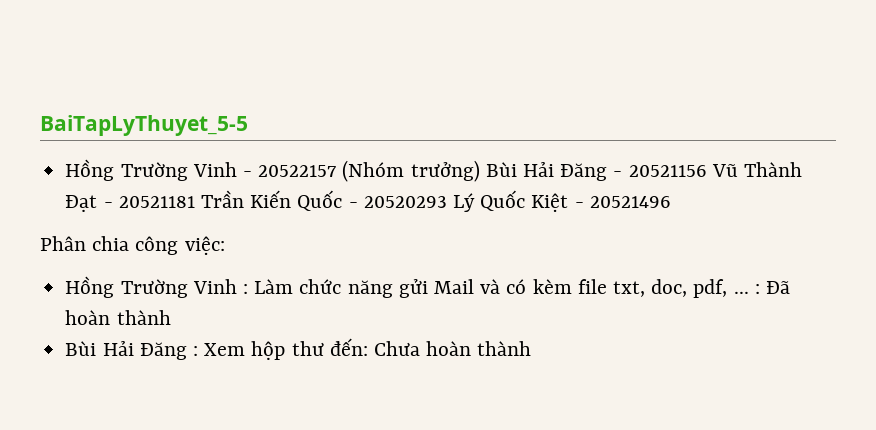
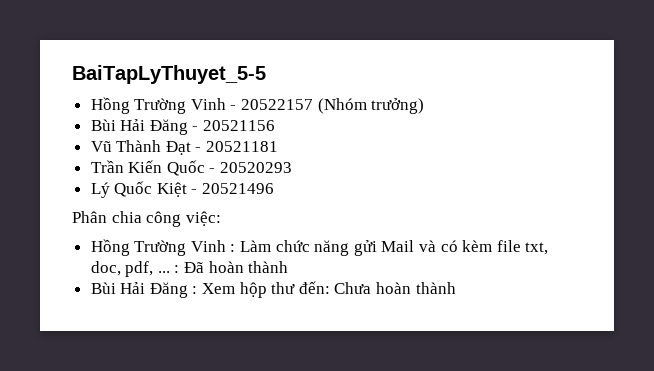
- Hồng Trường Vinh - 20522157 (Nhóm trưởng) Bùi Hải Đăng - 20521156 Vũ Thành Đạt - 20521181 Trần Kiến Quốc - 20520293 Lý Quốc Kiệt - 20521496
+ Hồng Trường Vinh - 20522157 (Nhóm trưởng)
+ Bùi Hải Đăng - 20521156
+ Vũ Thành Đạt - 20521181
+ Trần Kiến Quốc - 20520293
+ Lý Quốc Kiệt - 20521496

